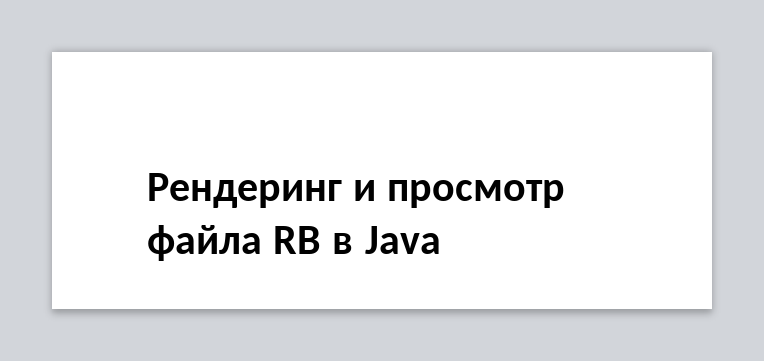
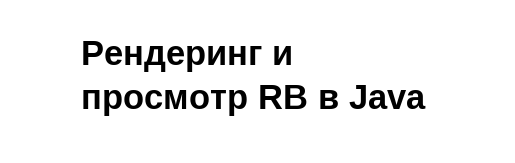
- Рендеринг и просмотр файла RB в Java
+ Рендеринг и просмотр RB в Java

